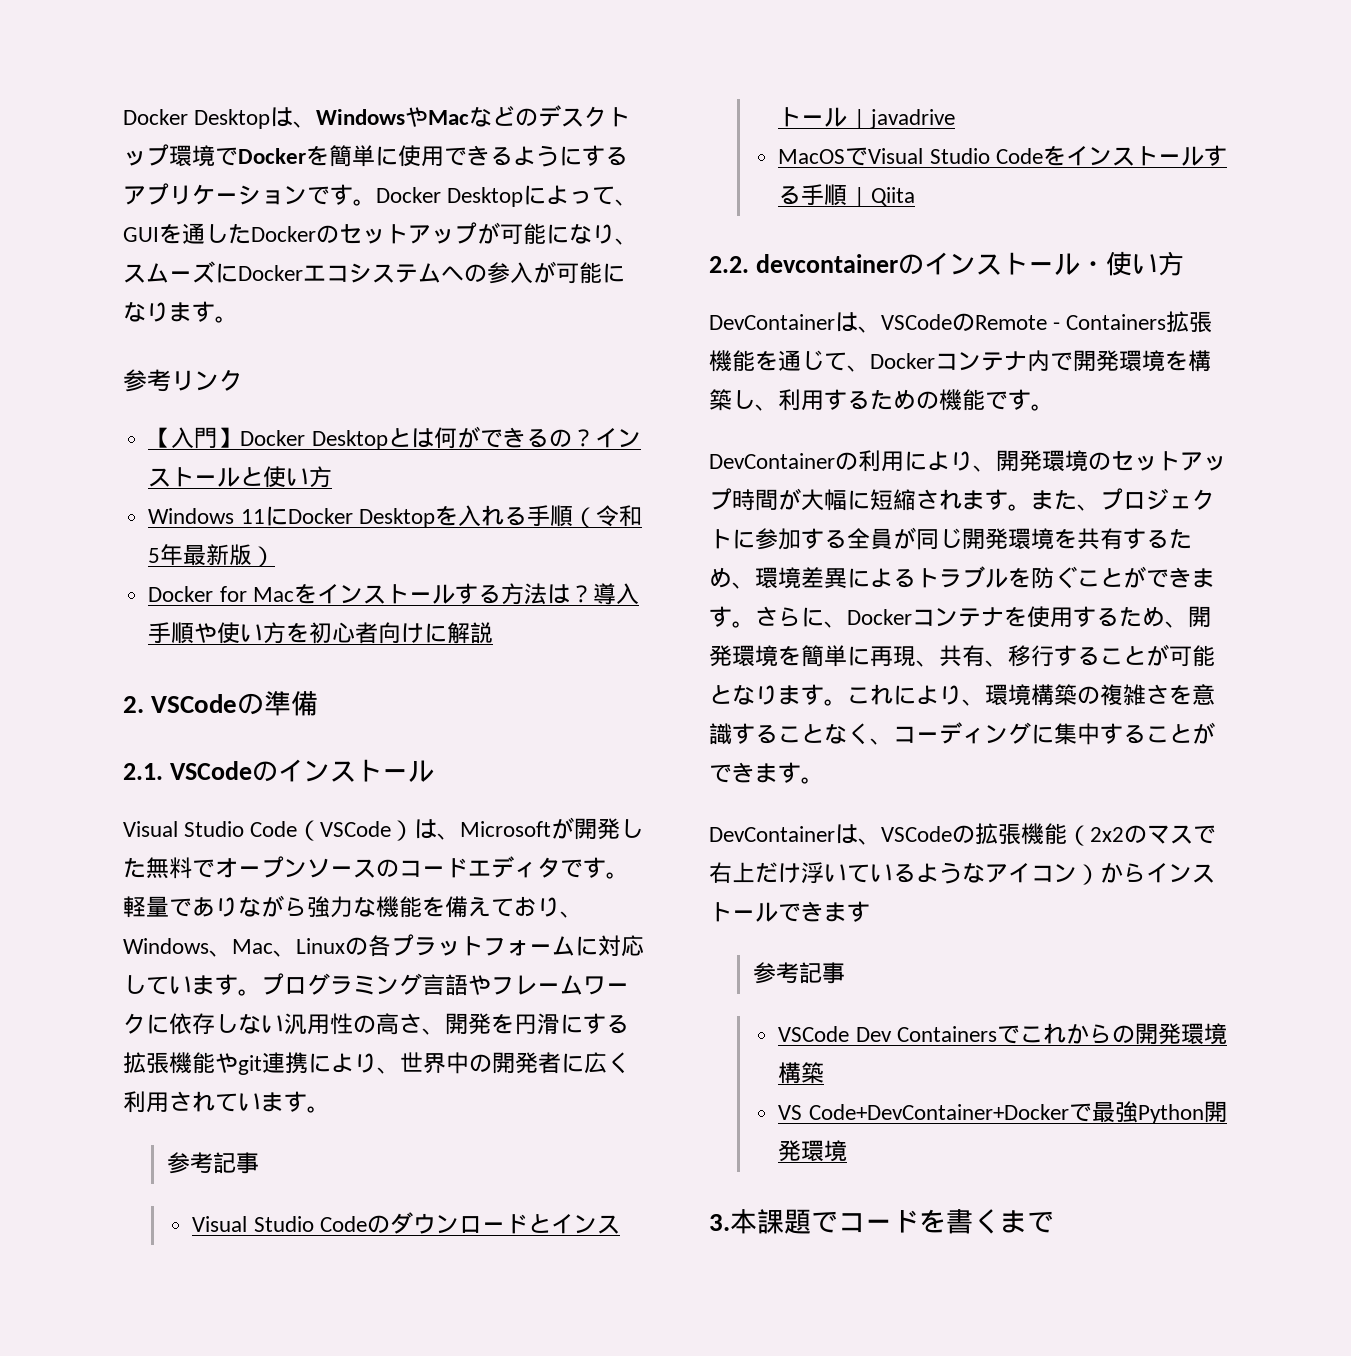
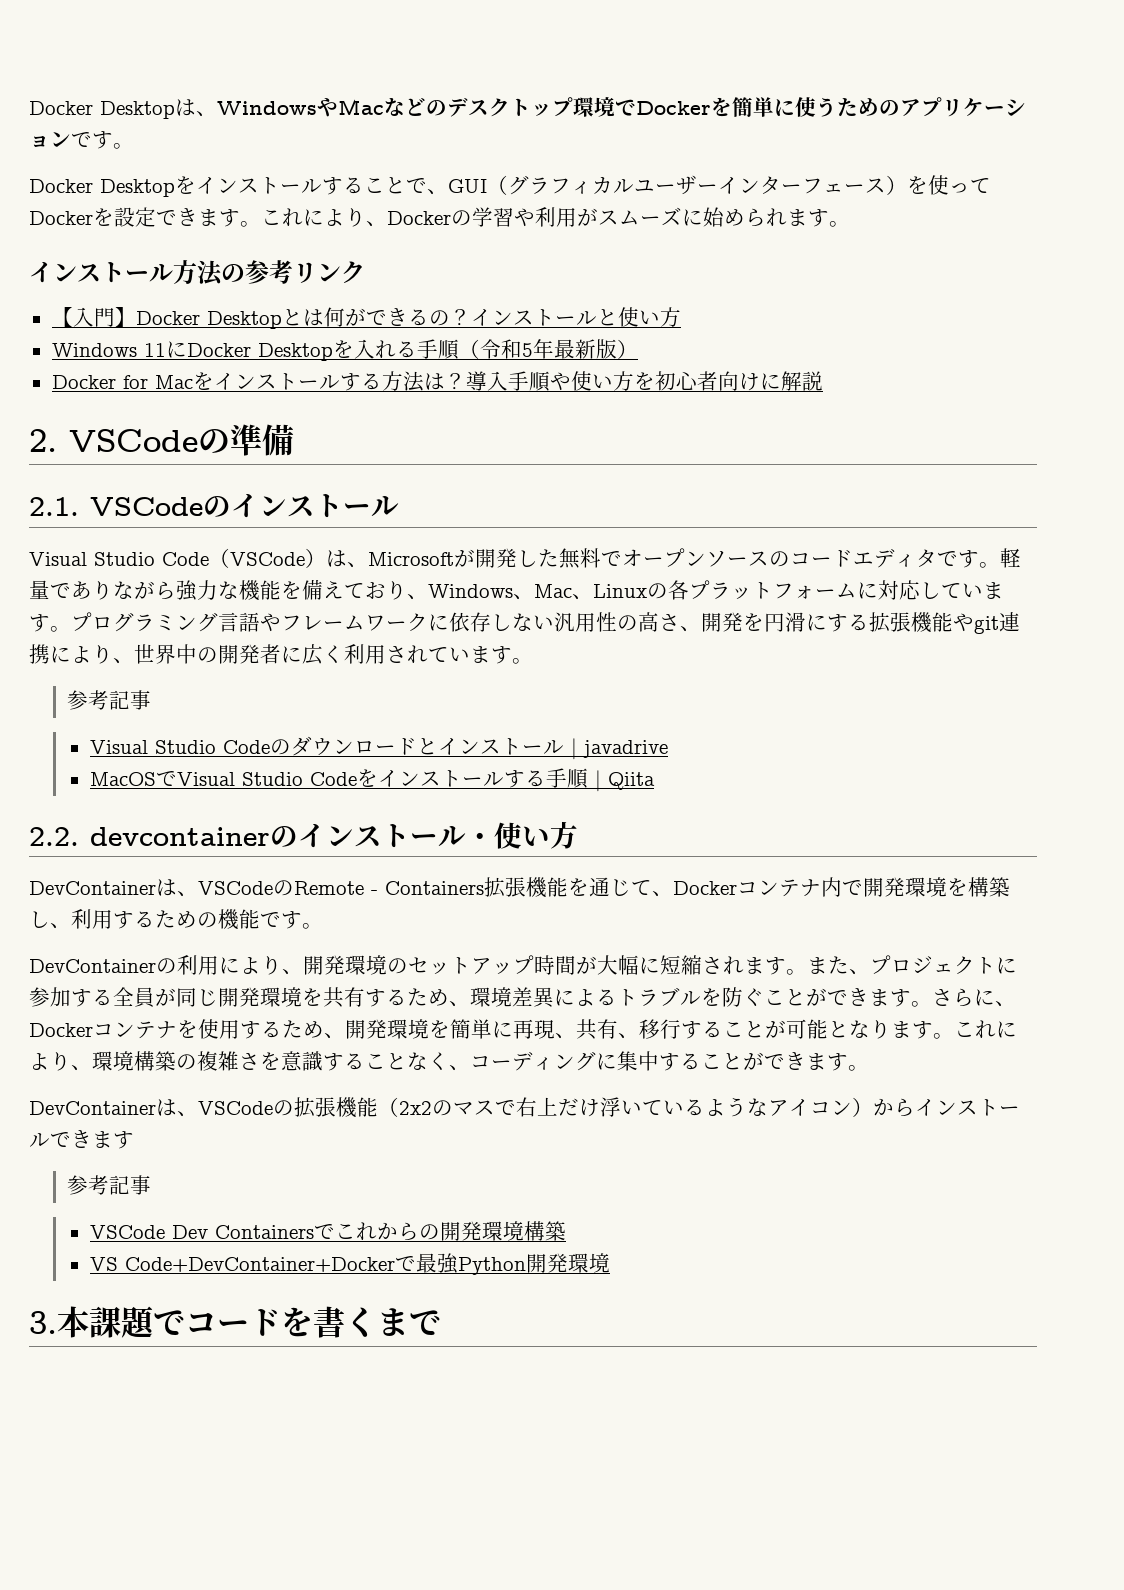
- Docker Desktopは、WindowsやMacなどのデスクトップ環境でDockerを簡単に使用できるようにするアプリケーションです。Docker Desktopによって、GUIを通したDockerのセットアップが可能になり、スムーズにDockerエコシステムへの参入が可能になります。
- 参考リンク
+ Docker Desktopは、WindowsやMacなどのデスクトップ環境でDockerを簡単に使うためのアプリケーションです。
+ Docker Desktopをインストールすることで、GUI（グラフィカルユーザーインターフェース）を使ってDockerを設定できます。これにより、Dockerの学習や利用がスムーズに始められます。
+ インストール方法の参考リンク

